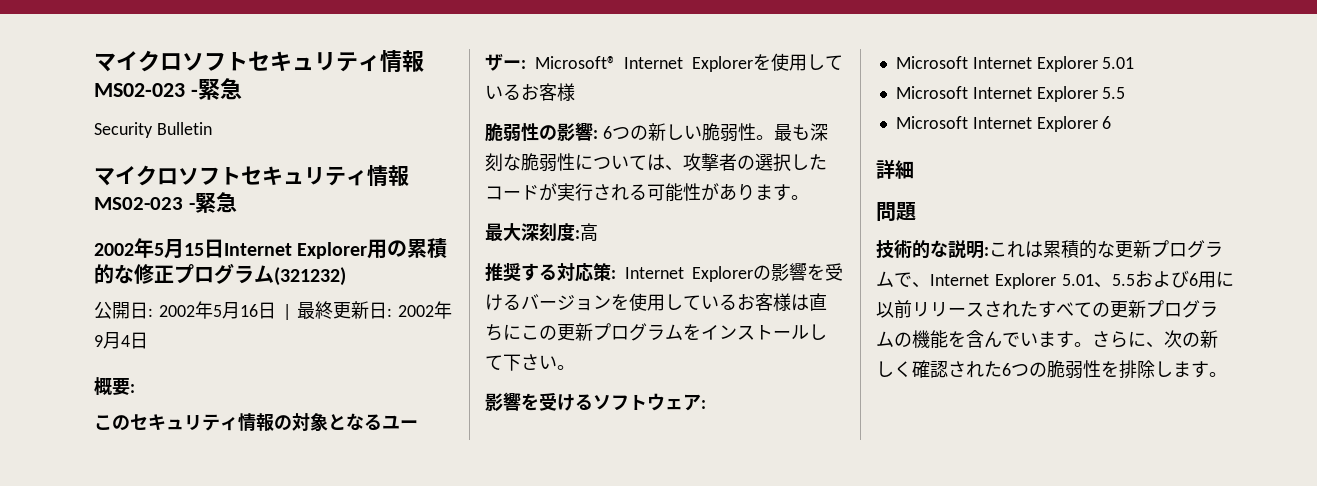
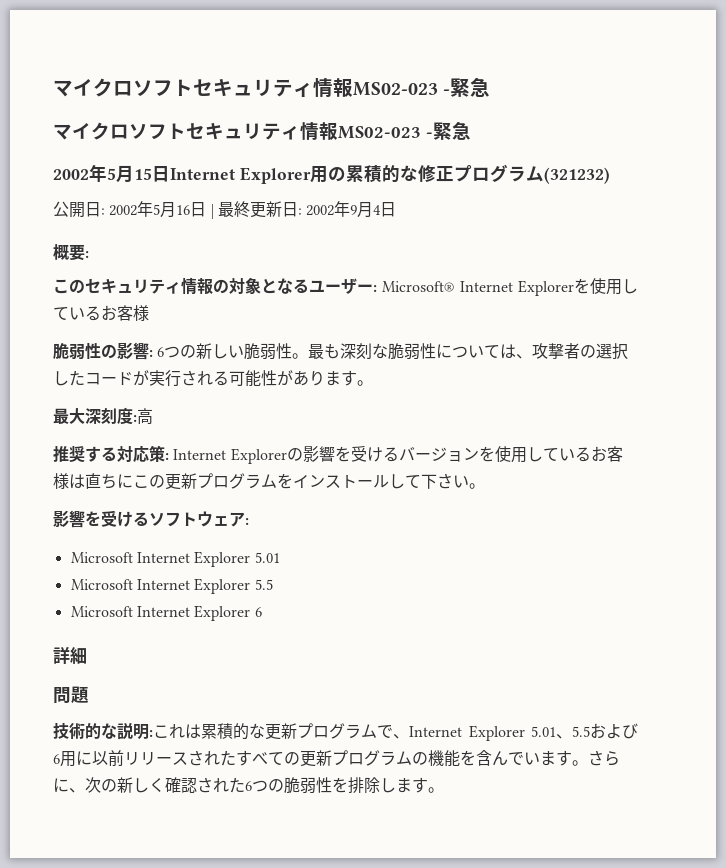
- Security Bulletin

